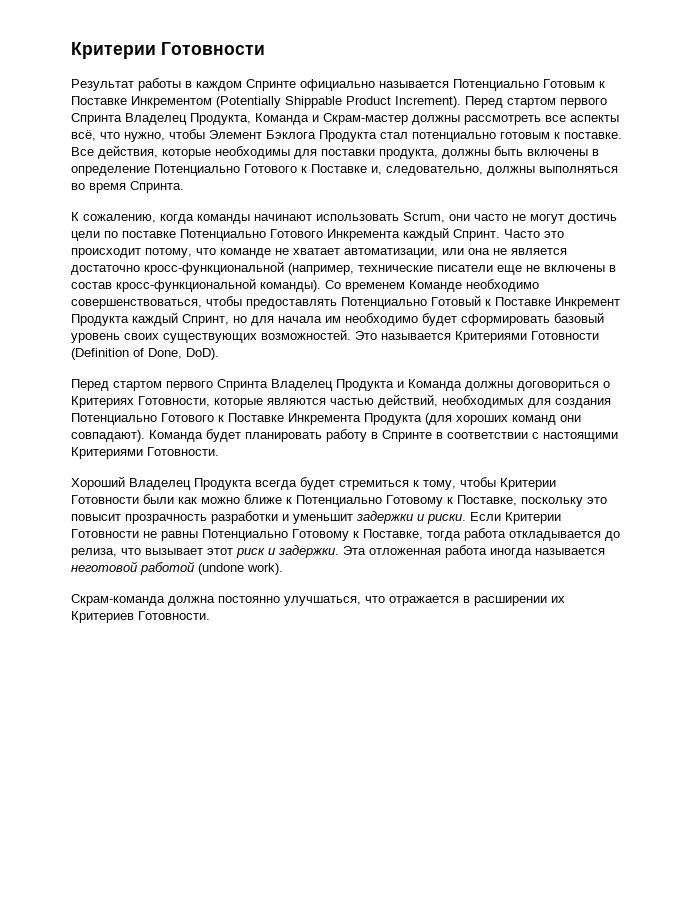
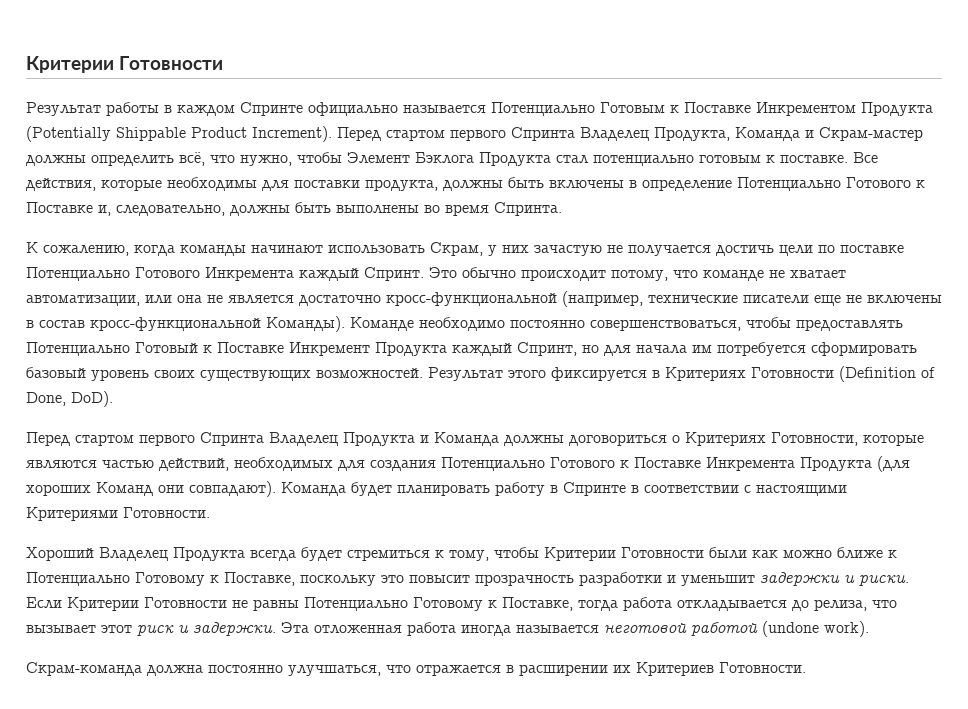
- Результат работы в каждом Спринте официально называется Потенциально Готовым к Поставке Инкрементом (Potentially Shippable Product Increment).
+ Результат работы в каждом Спринте официально называется Потенциально Готовым к Поставке Инкрементом Продукта (Potentially Shippable Product Increment).
- Перед стартом первого Спринта Владелец Продукта, Команда и Скрам-мастер должны рассмотреть все аспекты всё, что нужно, чтобы Элемент Бэклога Продукта стал потенциально готовым к поставке.
+ Перед стартом первого Спринта Владелец Продукта, Команда и Скрам-мастер должны определить всё, что нужно, чтобы Элемент Бэклога Продукта стал потенциально готовым к поставке.
- Все действия, которые необходимы для поставки продукта, должны быть включены в определение Потенциально Готового к Поставке и, следовательно, должны выполняться во время Спринта.
+ Все действия, которые необходимы для поставки продукта, должны быть включены в определение Потенциально Готового к Поставке и, следовательно, должны быть выполнены во время Спринта.
- К сожалению, когда команды начинают использовать Scrum, они часто не могут достичь цели по поставке Потенциально Готового Инкремента каждый Спринт.
+ К сожалению, когда команды начинают использовать Скрам, у них зачастую не получается достичь цели по поставке Потенциально Готового Инкремента каждый Спринт.
- Часто это происходит потому, что команде не хватает автоматизации, или она не является достаточно кросс-функциональной (например, технические писатели еще не включены в состав кросс-функциональной команды). Со временем Команде необходимо совершенствоваться, чтобы предоставлять Потенциально Готовый к Поставке Инкремент Продукта каждый Спринт, но для начала им необходимо будет сформировать базовый уровень своих существующих возможностей.
+ Это обычно происходит потому, что команде не хватает автоматизации, или она не является достаточно кросс-функциональной (например, технические писатели еще не включены в состав кросс-функциональной Команды). Команде необходимо постоянно совершенствоваться, чтобы предоставлять Потенциально Готовый к Поставке Инкремент Продукта каждый Спринт, но для начала им потребуется сформировать базовый уровень своих существующих возможностей.
- Это называется Критериями Готовности (Definition of Done, DoD).
+ Результат этого фиксируется в Критериях Готовности (Definition of Done, DoD).
- Перед стартом первого Спринта Владелец Продукта и Команда должны договориться о Критериях Готовности, которые являются частью действий, необходимых для создания Потенциально Готового к Поставке Инкремента Продукта (для хороших команд они совпадают).
+ Перед стартом первого Спринта Владелец Продукта и Команда должны договориться о Критериях Готовности, которые являются частью действий, необходимых для создания Потенциально Готового к Поставке Инкремента Продукта (для хороших Команд они совпадают).

